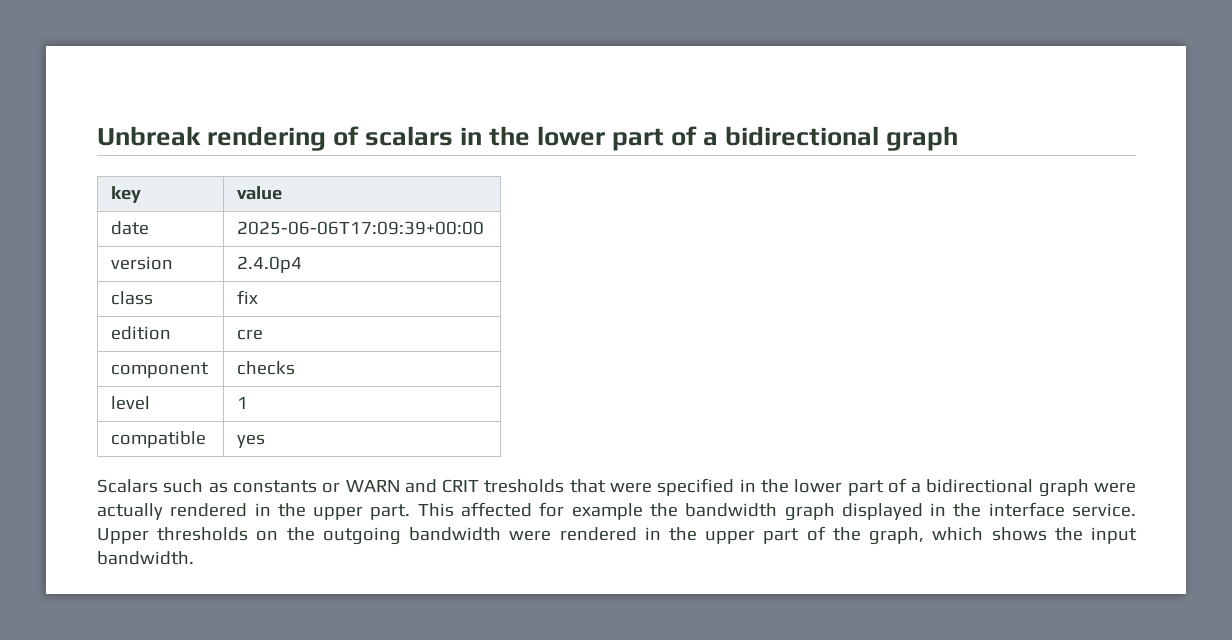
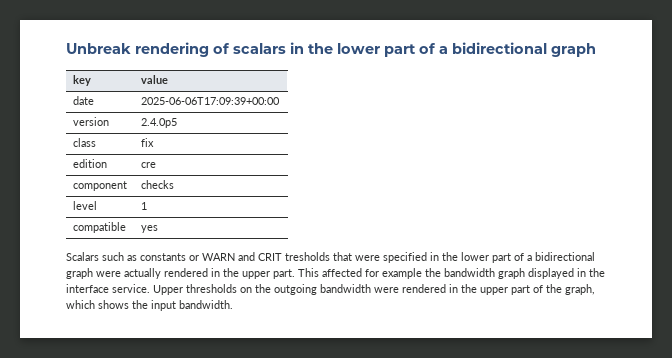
- version | 2.4.0p4
+ version | 2.4.0p5

